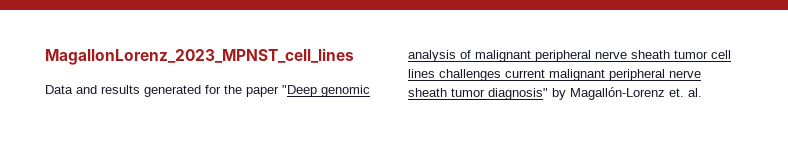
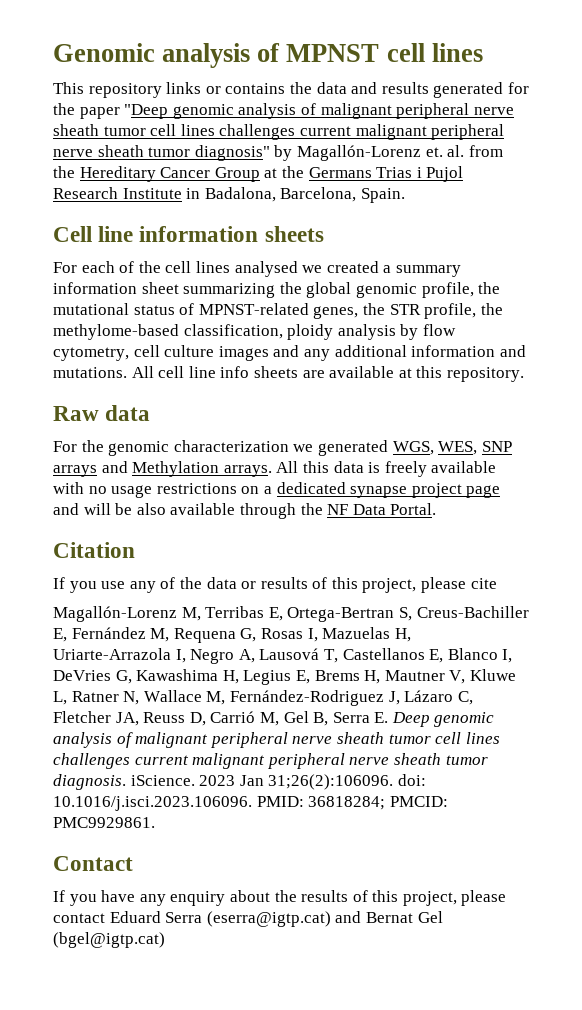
- MagallonLorenz_2023_MPNST_cell_lines
- Data and results generated for the paper "Deep genomic analysis of malignant peripheral nerve sheath tumor cell lines challenges current malignant peripheral nerve sheath tumor diagnosis" by Magallón-Lorenz et. al.
+ Genomic analysis of MPNST cell lines
+ This repository links or contains the data and results generated for the paper "Deep genomic analysis of malignant peripheral nerve sheath tumor cell lines challenges current malignant peripheral nerve sheath tumor diagnosis" by Magallón-Lorenz et. al. from the Hereditary Cancer Group at the Germans Trias i Pujol Research Institute in Badalona, Barcelona, Spain.
+ Cell line information sheets
+ For each of the cell lines analysed we created a summary information sheet summarizing the global genomic profile, the mutational status of MPNST-related genes, the STR profile, the methylome-based classification, ploidy analysis by flow cytometry, cell culture images and any additional information and mutations. All cell line info sheets are available at this repository.
+ Raw data
+ For the genomic characterization we generated WGS, WES, SNP arrays and Methylation arrays. All this data is freely available with no usage restrictions on a dedicated synapse project page and will be also available through the NF Data Portal.
+ Citation
+ If you use any of the data or results of this project, please cite
+ Magallón-Lorenz M, Terribas E, Ortega-Bertran S, Creus-Bachiller E, Fernández M, Requena G, Rosas I, Mazuelas H, Uriarte-Arrazola I, Negro A, Lausová T, Castellanos E, Blanco I, DeVries G, Kawashima H, Legius E, Brems H, Mautner V, Kluwe L, Ratner N, Wallace M, Fernández-Rodriguez J, Lázaro C, Fletcher JA, Reuss D, Carrió M, Gel B, Serra E. Deep genomic analysis of malignant peripheral nerve sheath tumor cell lines challenges current malignant peripheral nerve sheath tumor diagnosis. iScience. 2023 Jan 31;26(2):106096. doi: 10.1016/j.isci.2023.106096. PMID: 36818284; PMCID: PMC9929861.
+ Contact
+ If you have any enquiry about the results of this project, please contact Eduard Serra (eserra@igtp.cat) and Bernat Gel (bgel@igtp.cat)

